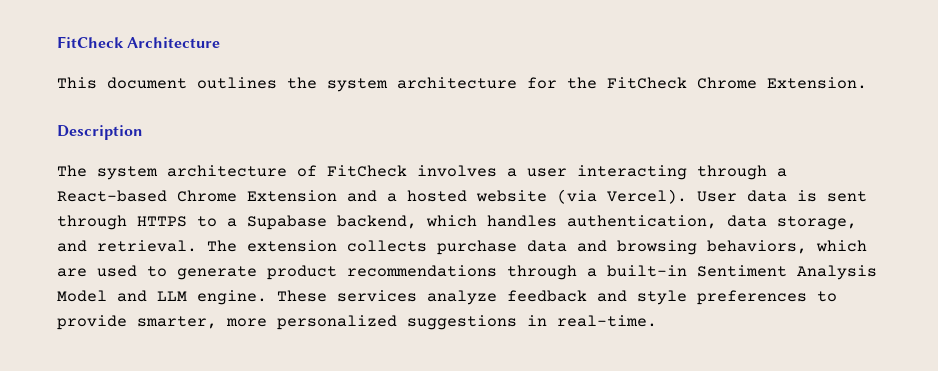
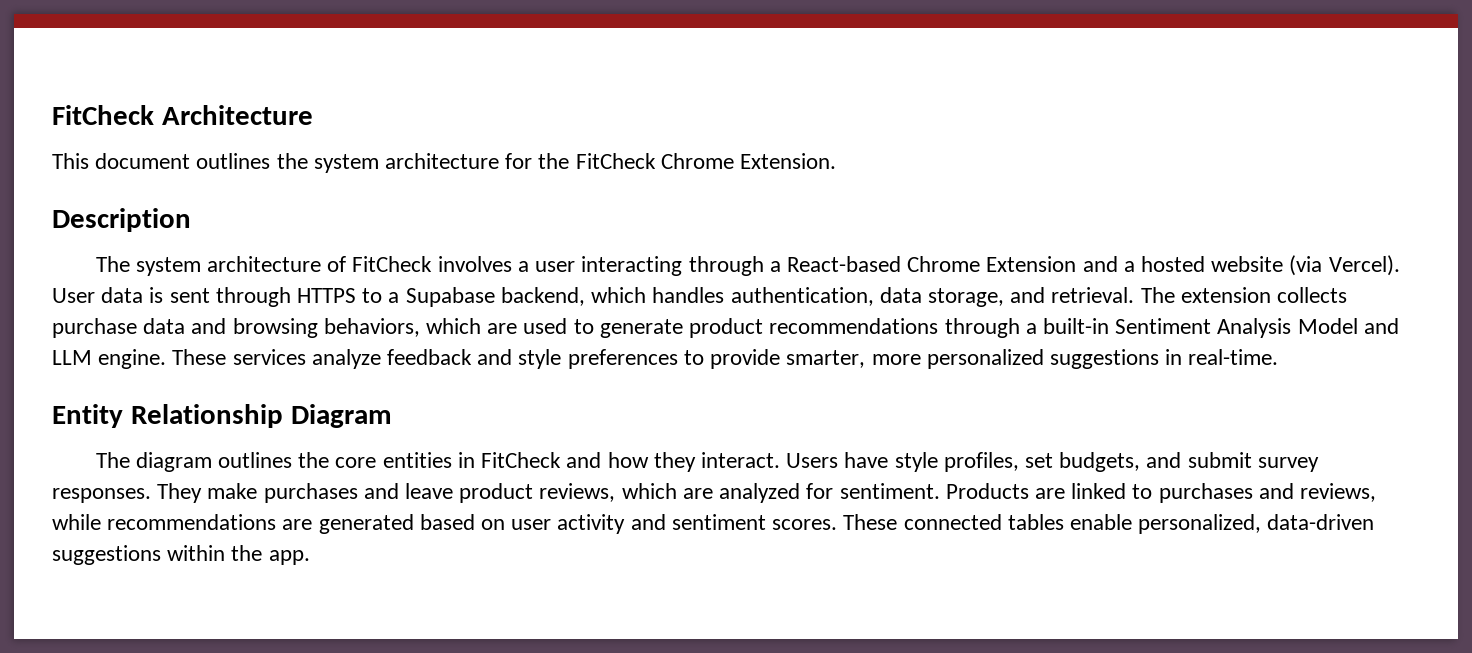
+ Entity Relationship Diagram
+ The diagram outlines the core entities in FitCheck and how they interact. Users have style profiles, set budgets, and submit survey responses. They make purchases and leave product reviews, which are analyzed for sentiment. Products are linked to purchases and reviews, while recommendations are generated based on user activity and sentiment scores. These connected tables enable personalized, data-driven suggestions within the app.

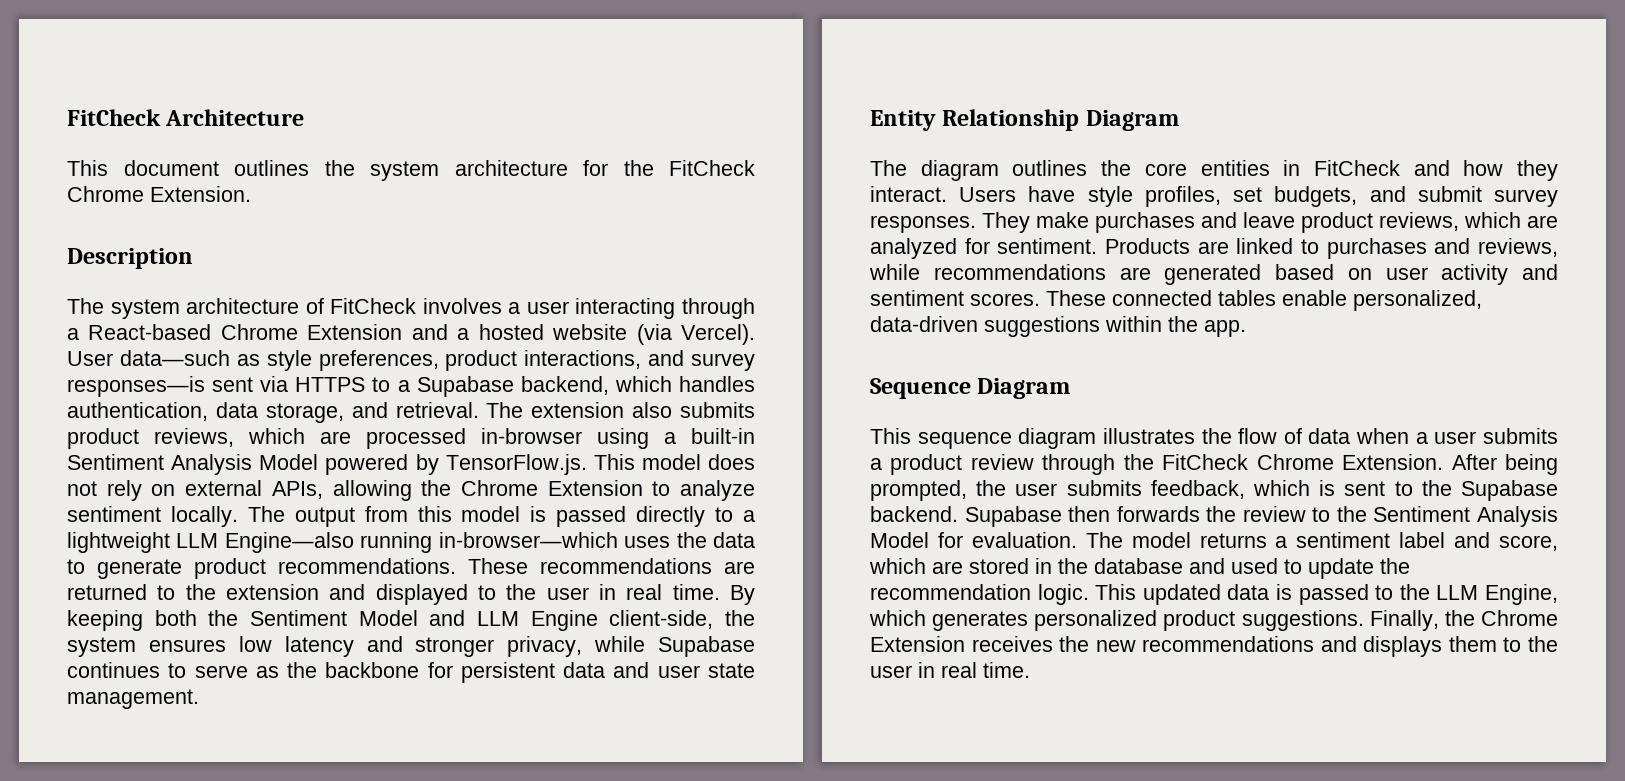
- User data is sent through HTTPS to a Supabase backend, which handles authentication, data storage, and retrieval.
+ User data—such as style preferences, product interactions, and survey responses—is sent via HTTPS to a Supabase backend, which handles authentication, data storage, and retrieval.
- The extension collects purchase data and browsing behaviors, which are used to generate product recommendations through a built-in Sentiment Analysis Model and LLM engine. These services analyze feedback and style preferences to provide smarter, more personalized suggestions in real-time.
+ The extension also submits product reviews, which are processed in-browser using a built-in Sentiment Analysis Model powered by TensorFlow.js. This model does not rely on external APIs, allowing the Chrome Extension to analyze sentiment locally. The output from this model is passed directly to a lightweight LLM Engine—also running in-browser—which uses the data to generate product recommendations. These recommendations are returned to the extension and displayed to the user in real time. By keeping both the Sentiment Model and LLM Engine client-side, the system ensures low latency and stronger privacy, while Supabase continues to serve as the backbone for persistent data and user state management.
+ Sequence Diagram
+ This sequence diagram illustrates the flow of data when a user submits a product review through the FitCheck Chrome Extension. After being prompted, the user submits feedback, which is sent to the Supabase backend. Supabase then forwards the review to the Sentiment Analysis Model for evaluation. The model returns a sentiment label and score, which are stored in the database and used to update the recommendation logic. This updated data is passed to the LLM Engine, which generates personalized product suggestions. Finally, the Chrome Extension receives the new recommendations and displays them to the user in real time.

